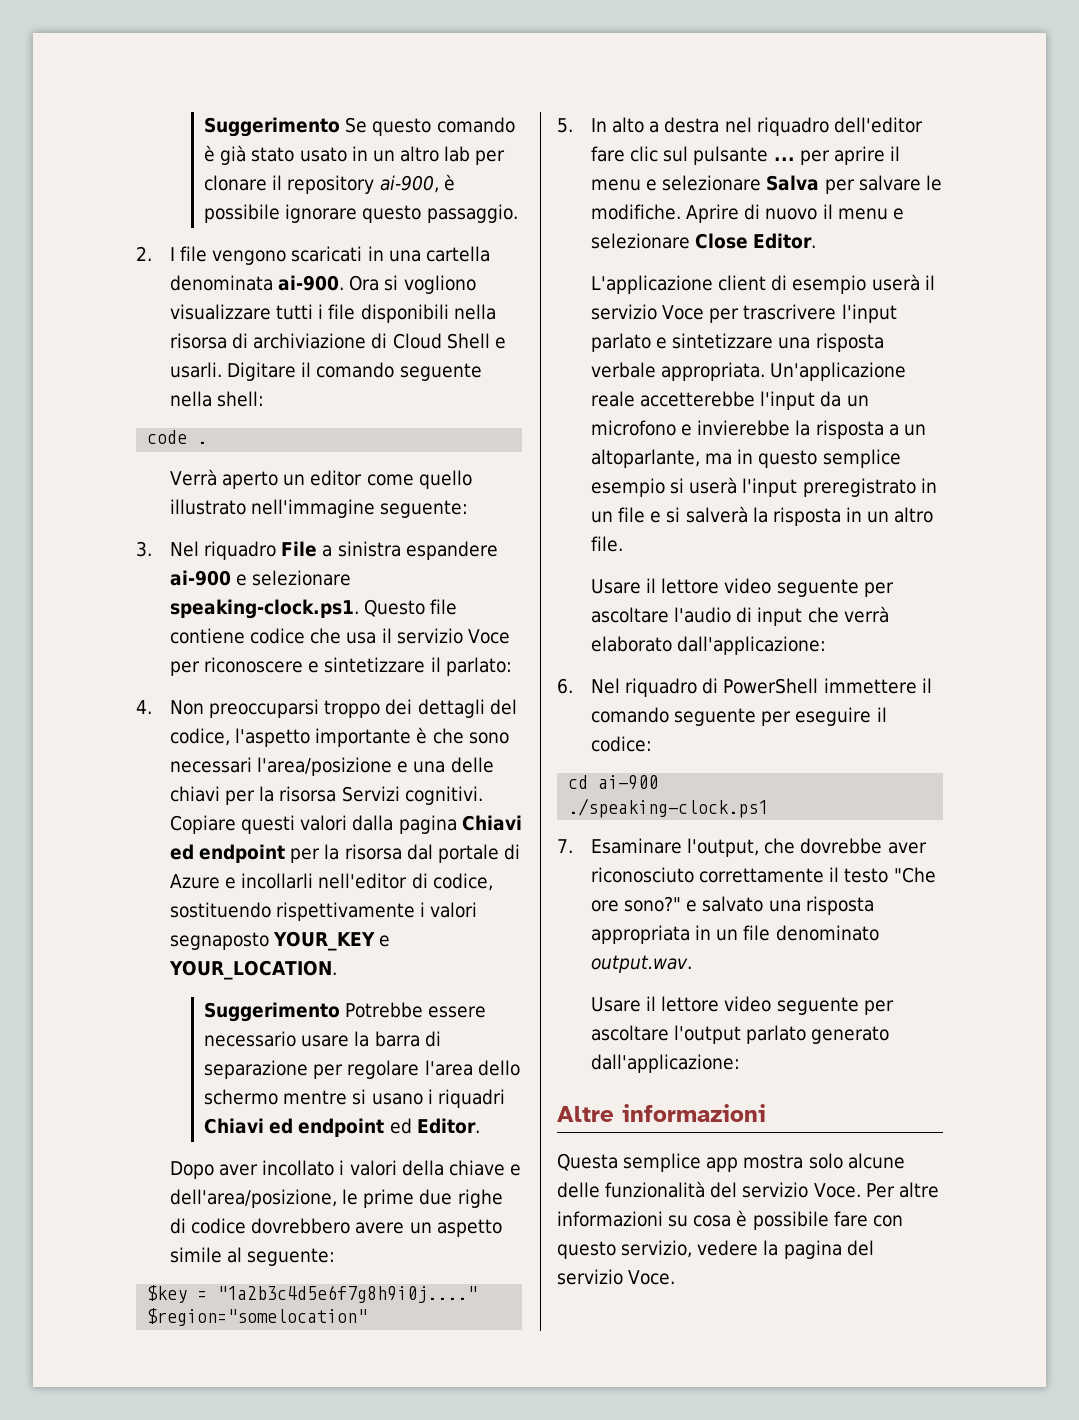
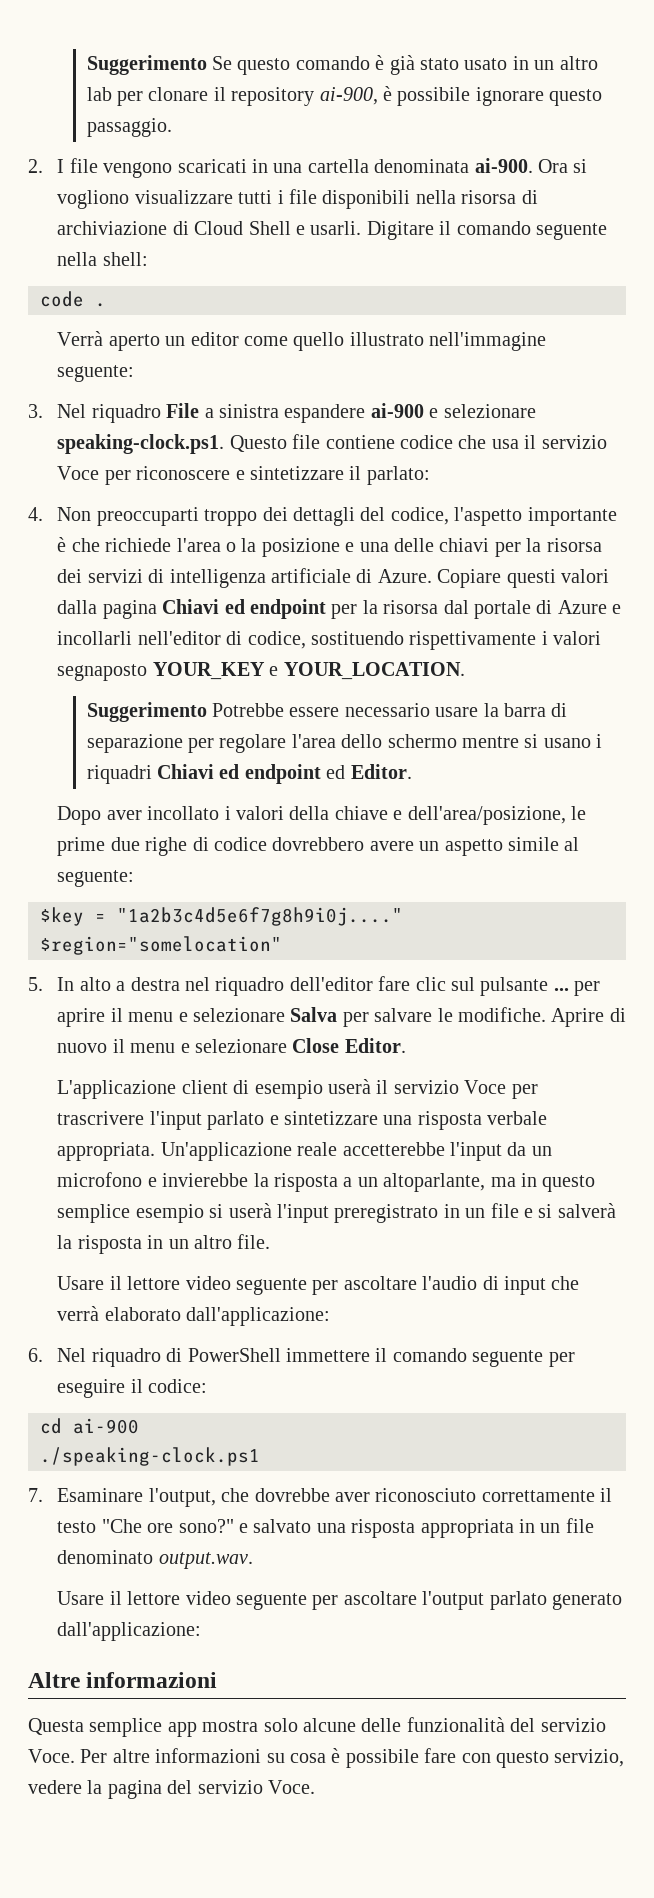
- 4. Non preoccuparsi troppo dei dettagli del codice, l'aspetto importante è che sono necessari l'area/posizione e una delle chiavi per la risorsa Servizi cognitivi.
+ 4. Non preoccuparti troppo dei dettagli del codice, l'aspetto importante è che richiede l'area o la posizione e una delle chiavi per la risorsa dei servizi di intelligenza artificiale di Azure.

